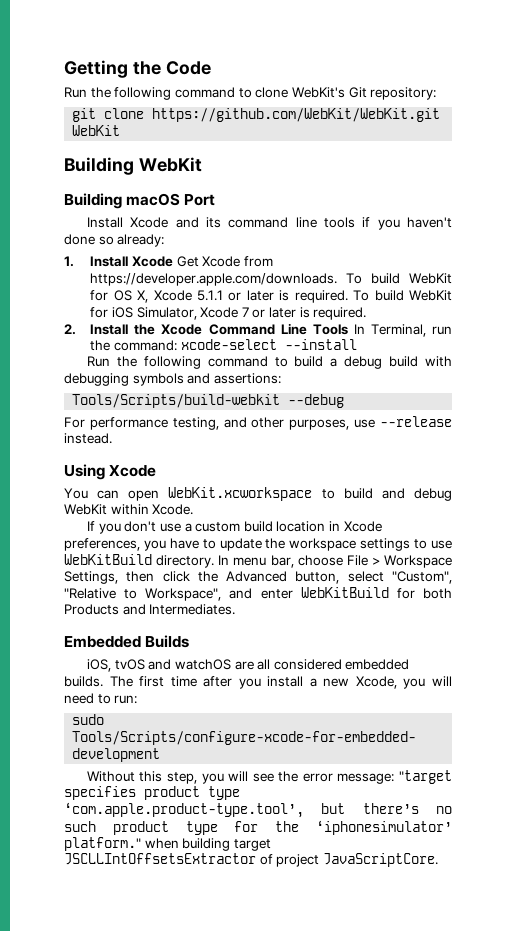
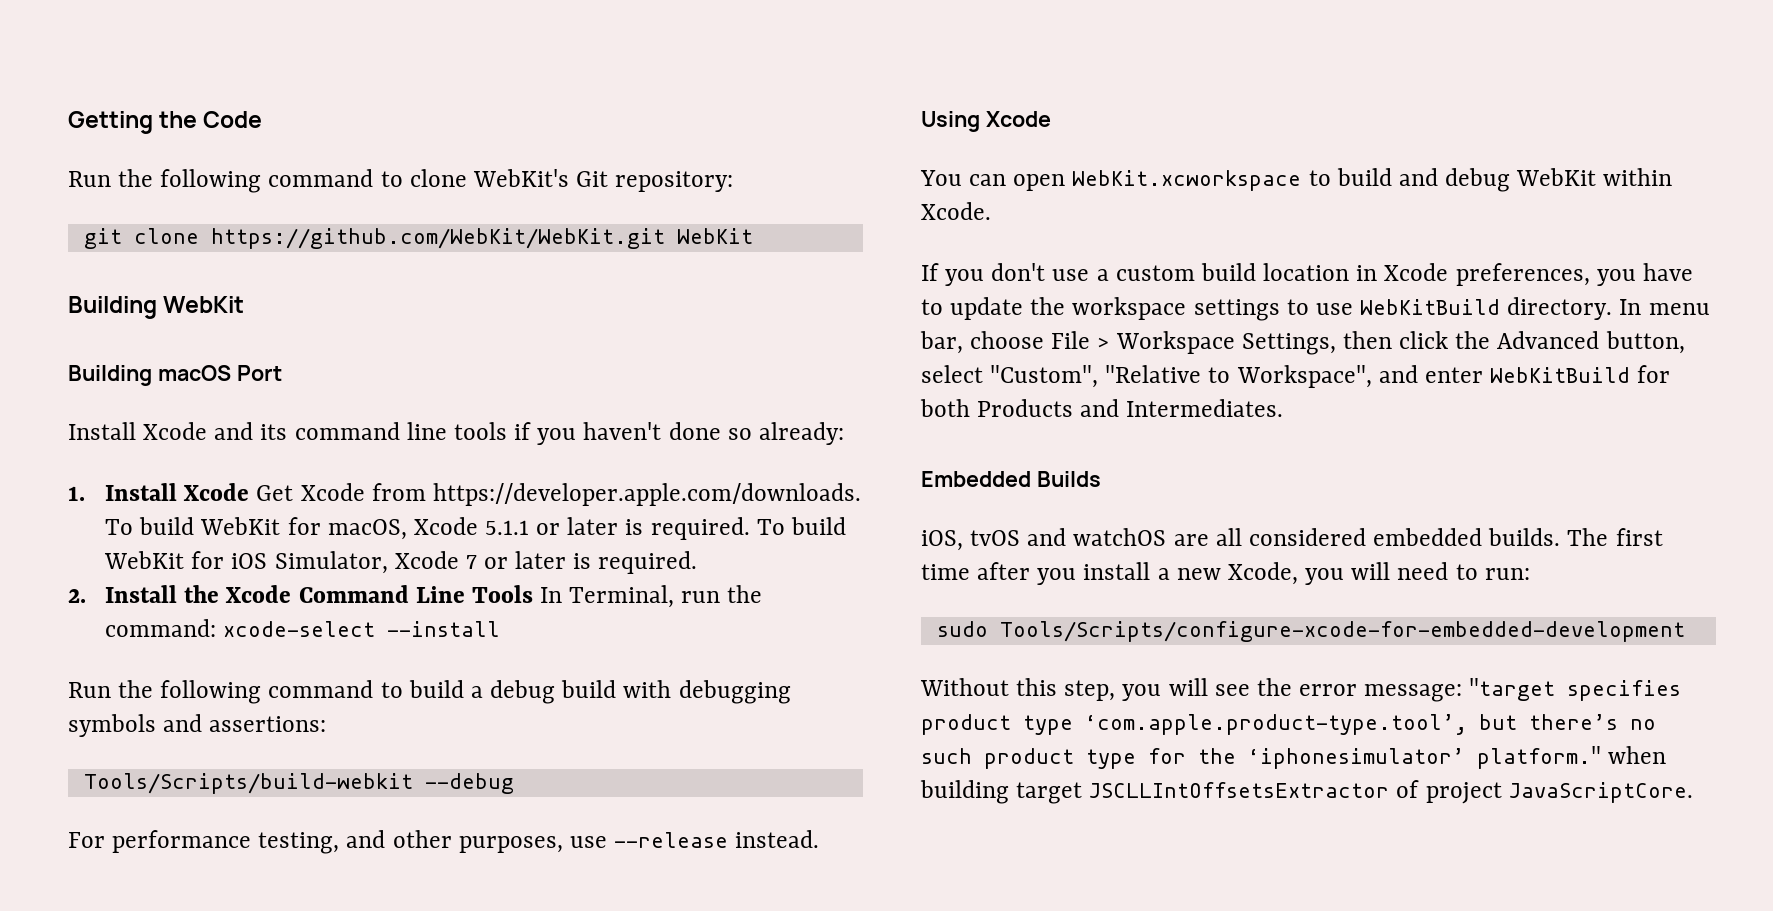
- 1. Install Xcode Get Xcode from https://developer.apple.com/downloads. To build WebKit for OS X, Xcode 5.1.1 or later is required.
+ 1. Install Xcode Get Xcode from https://developer.apple.com/downloads. To build WebKit for macOS, Xcode 5.1.1 or later is required.

